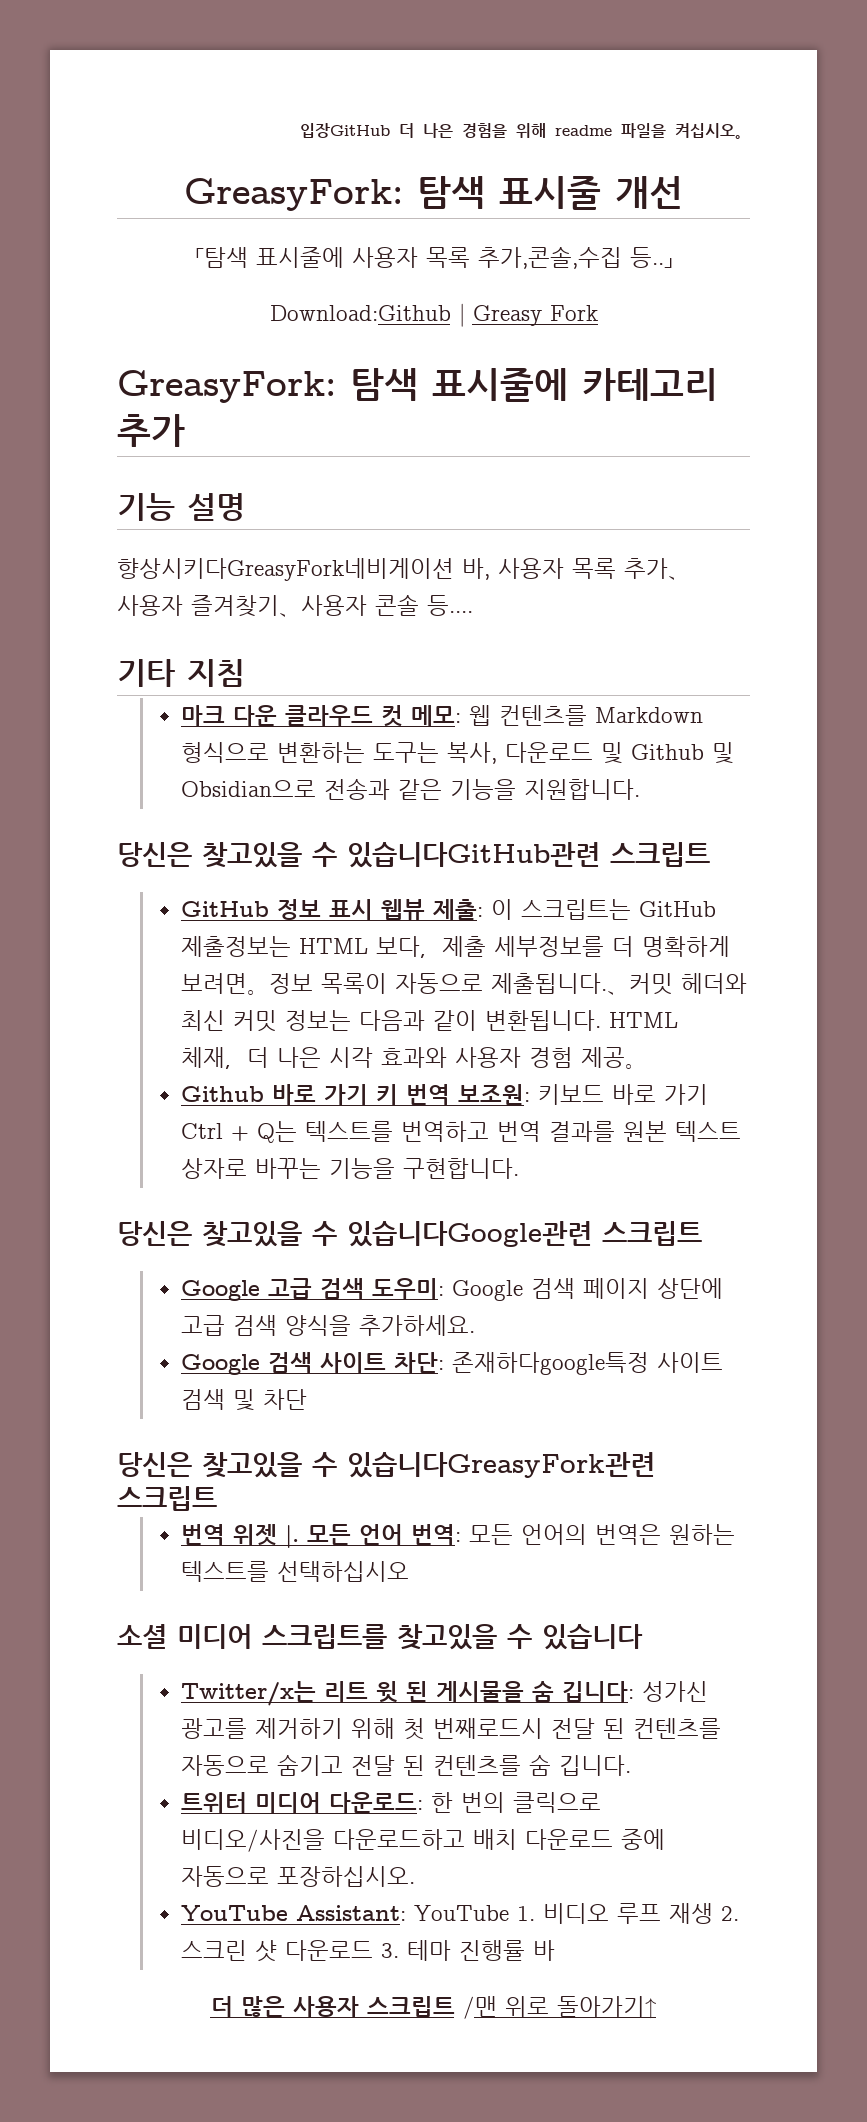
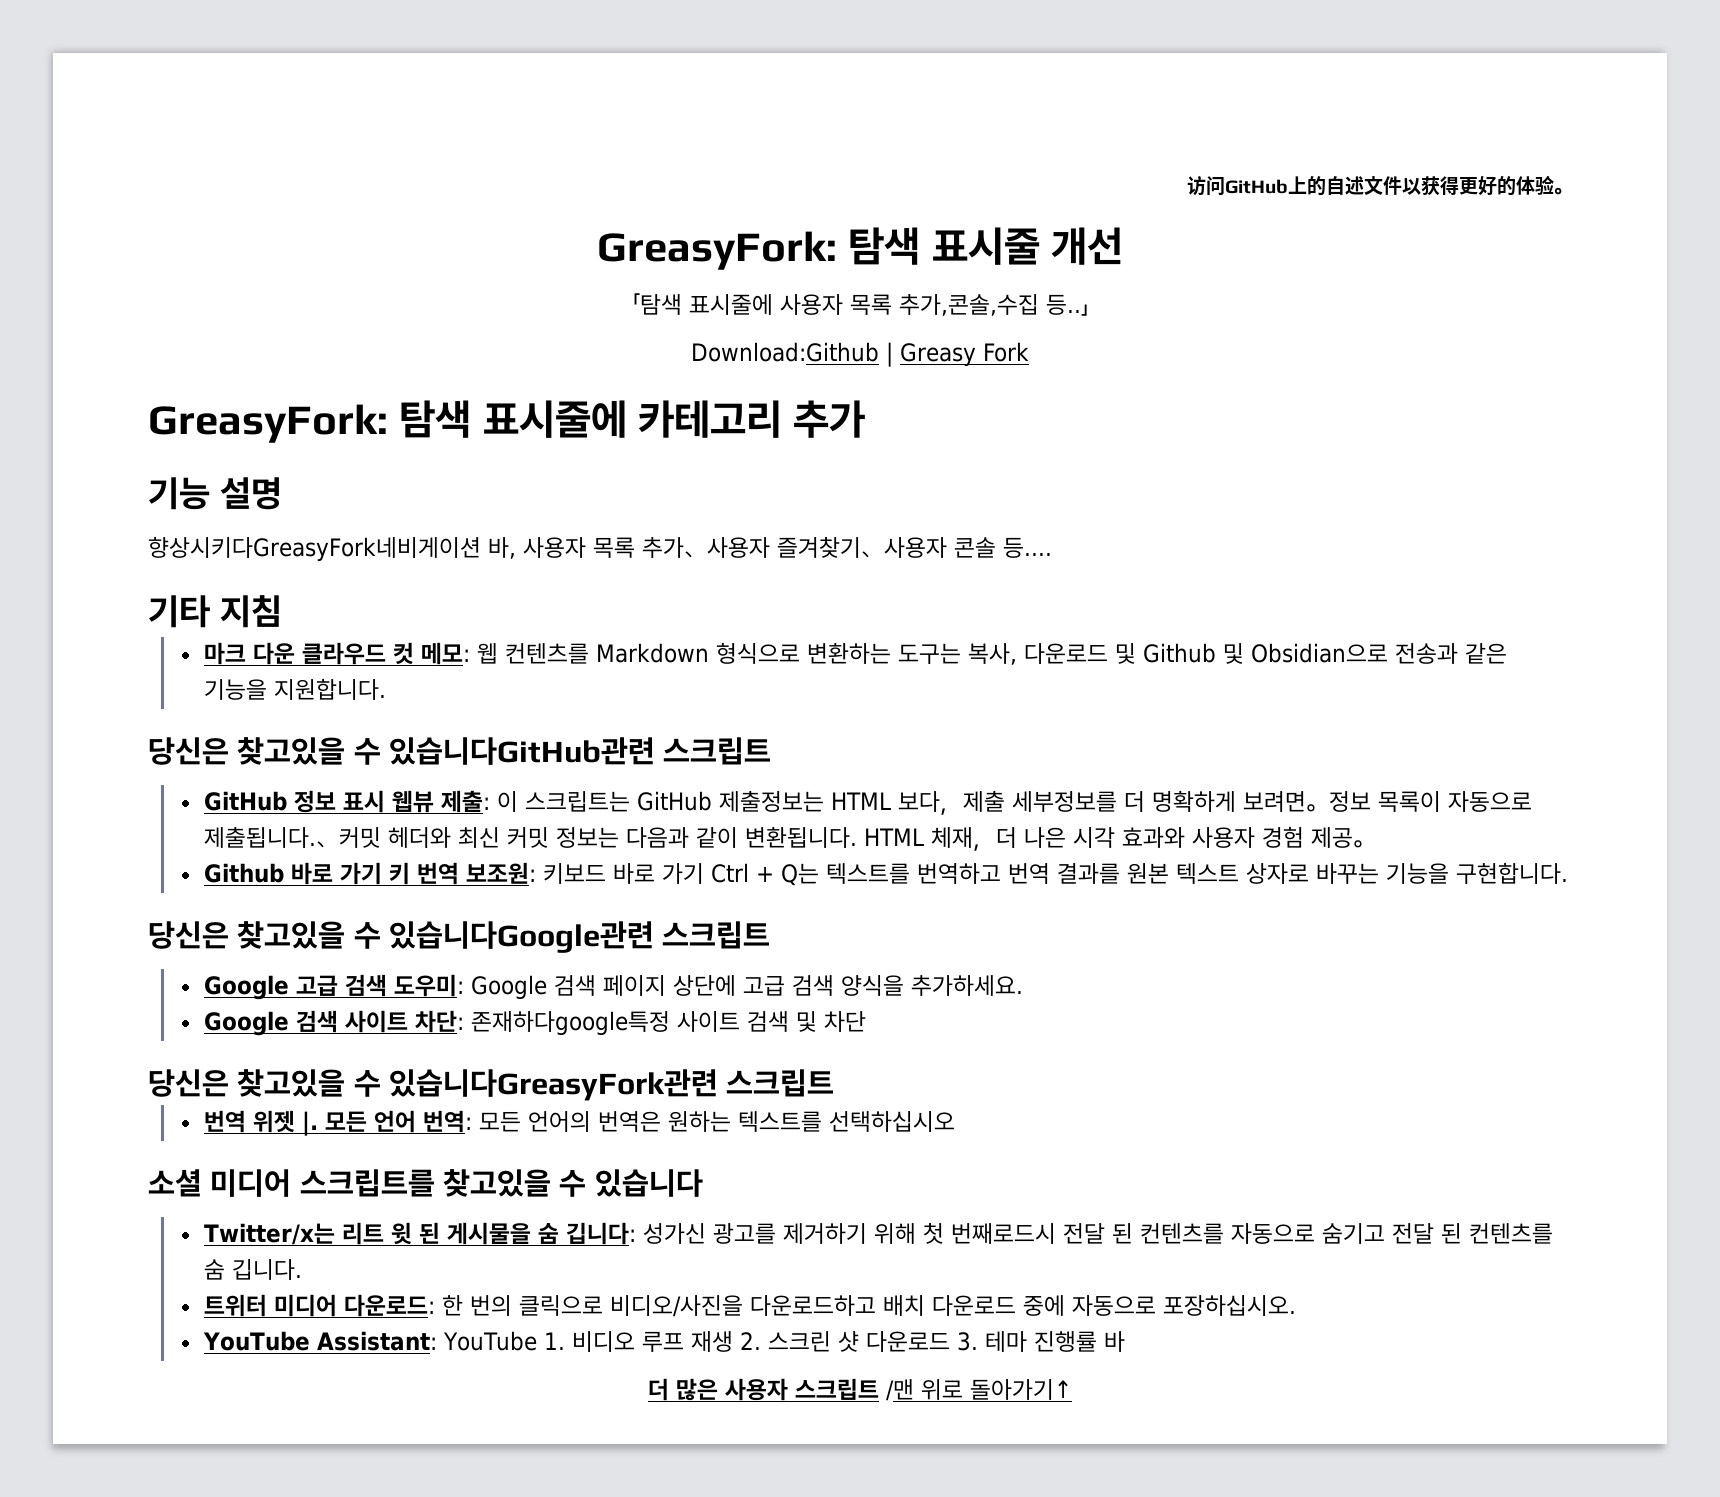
- 입장GitHub 더 나은 경험을 위해 readme 파일을 켜십시오。
+ 访问GitHub上的自述文件以获得更好的体验。

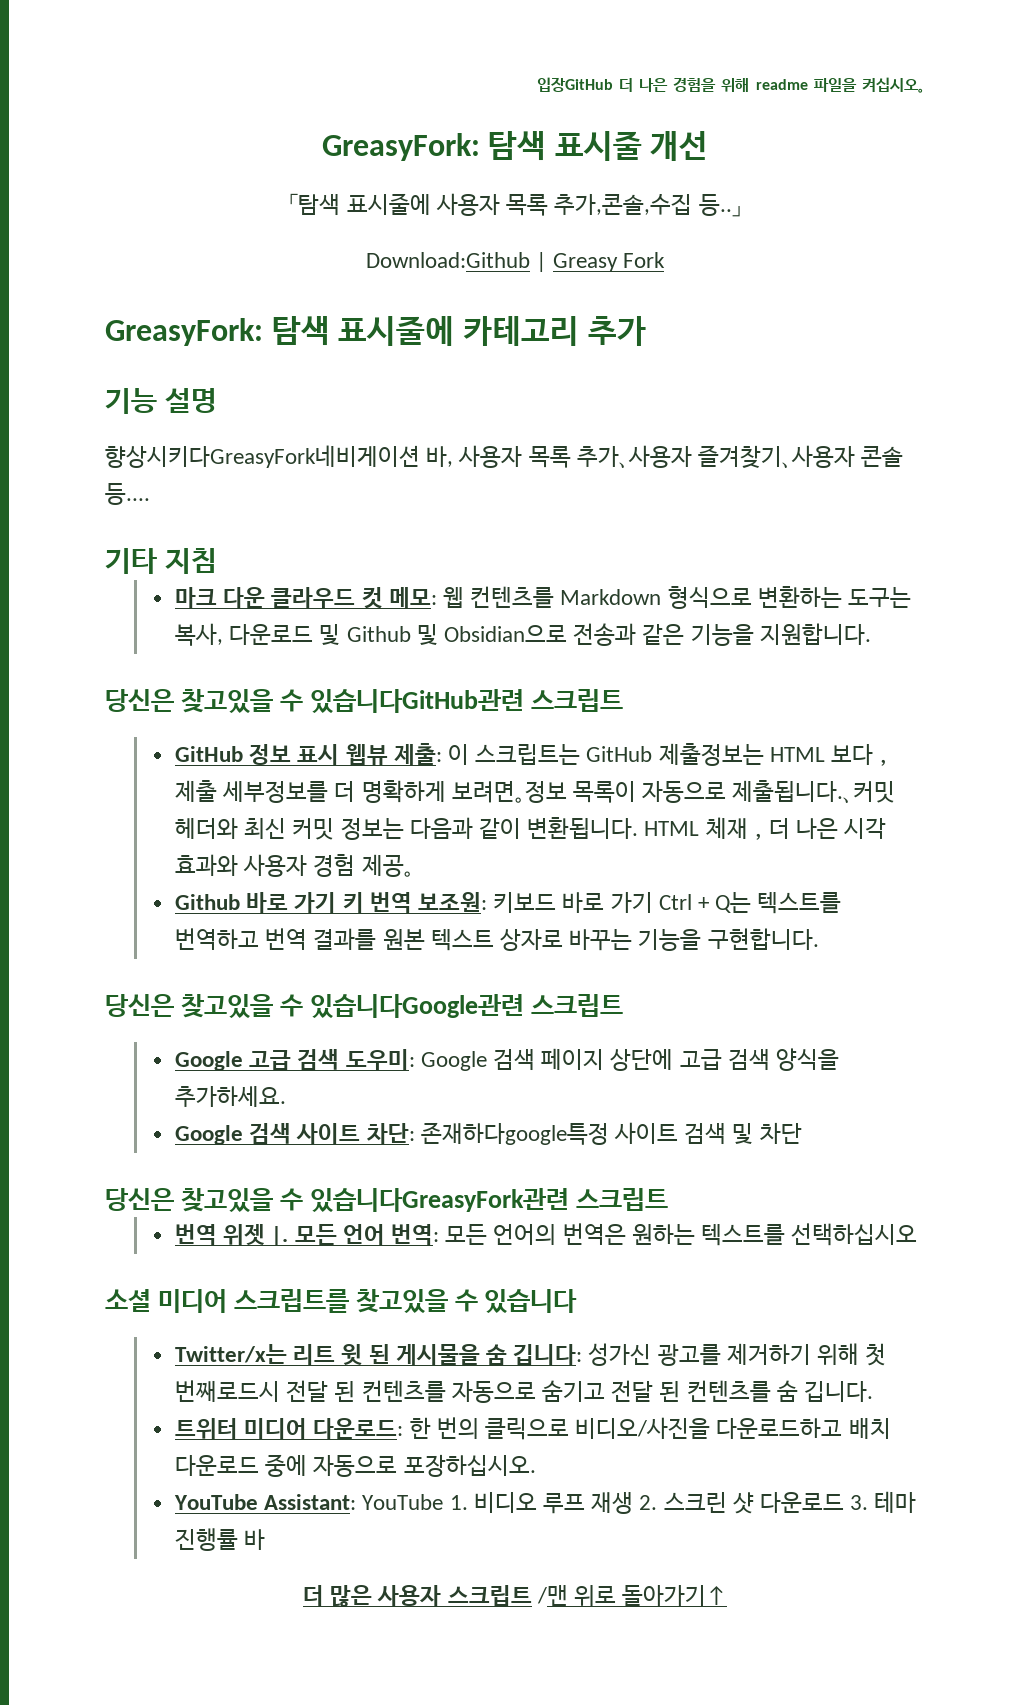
- 访问GitHub上的自述文件以获得更好的体验。
+ 입장GitHub 더 나은 경험을 위해 readme 파일을 켜십시오。

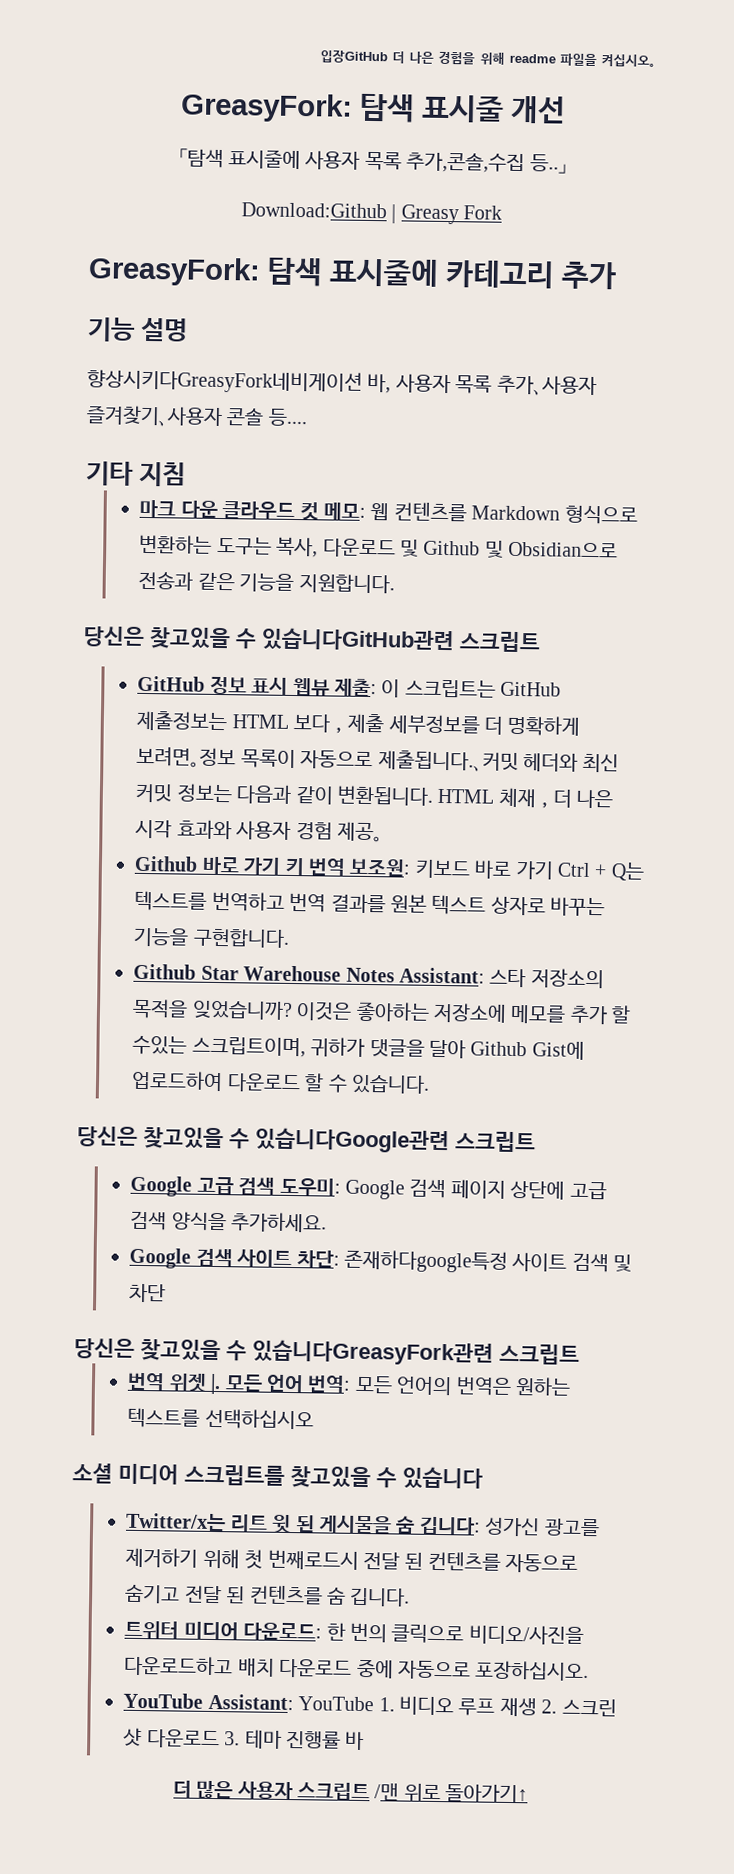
+ Github Star Warehouse Notes Assistant: 스타 저장소의 목적을 잊었습니까? 이것은 좋아하는 저장소에 메모를 추가 할 수있는 스크립트이며, 귀하가 댓글을 달아 Github Gist에 업로드하여 다운로드 할 수 있습니다.

